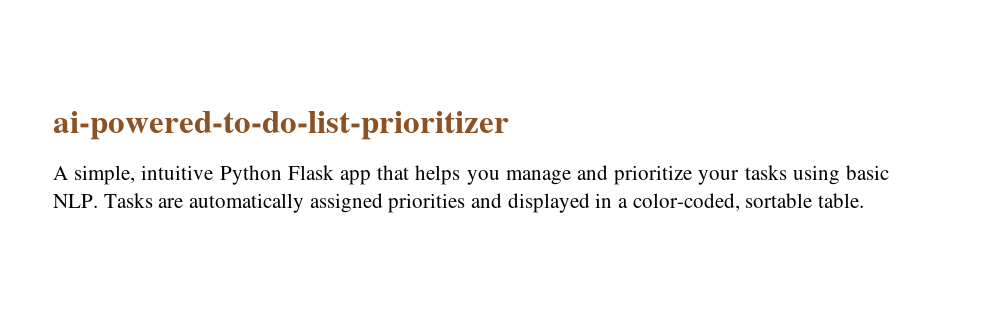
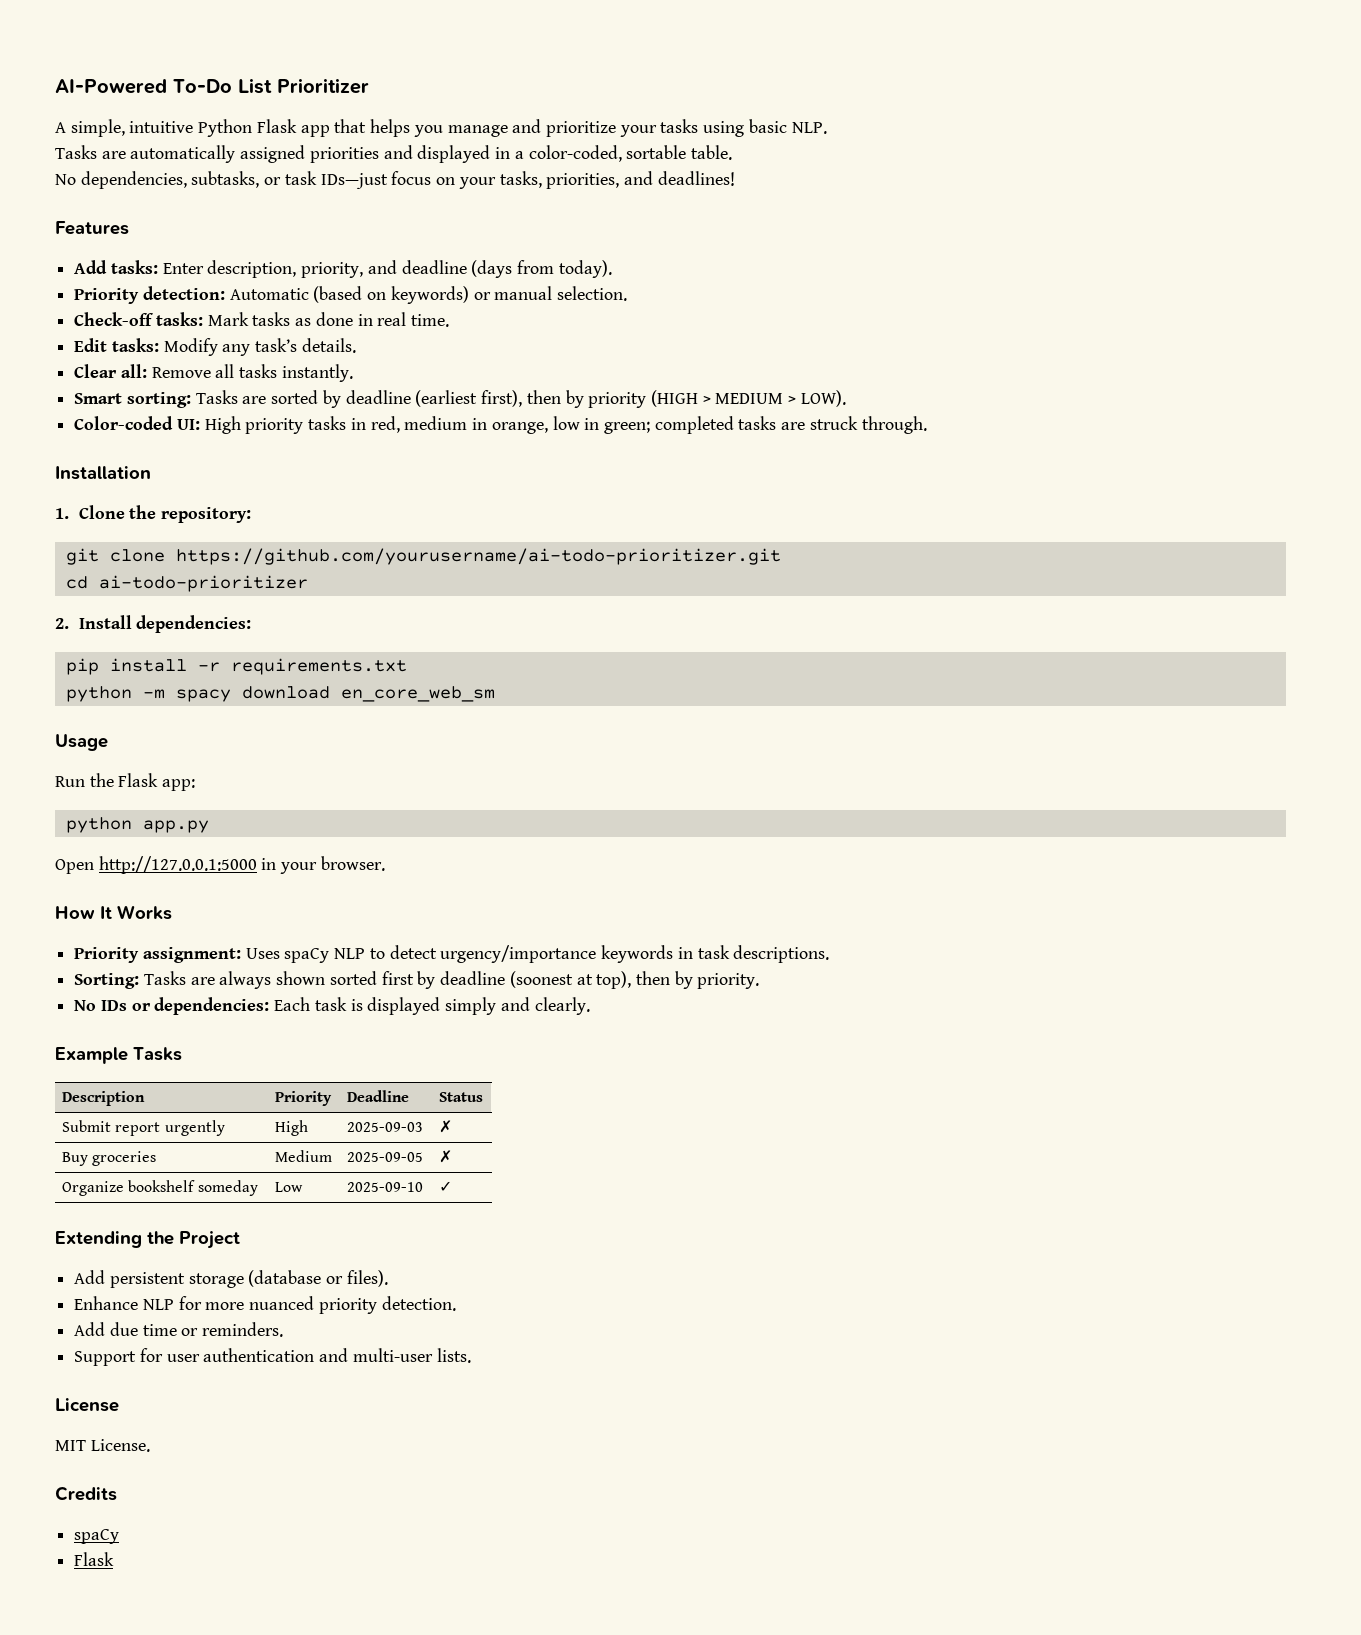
- ai-powered-to-do-list-prioritizer
+ AI-Powered To-Do List Prioritizer
- A simple, intuitive Python Flask app that helps you manage and prioritize your tasks using basic NLP. Tasks are automatically assigned priorities and displayed in a color-coded, sortable table.
+ A simple, intuitive Python Flask app that helps you manage and prioritize your tasks using basic NLP.
+ Tasks are automatically assigned priorities and displayed in a color-coded, sortable table.
+ No dependencies, subtasks, or task IDs—just focus on your tasks, priorities, and deadlines!
+ Features
+ Add tasks: Enter description, priority, and deadline (days from today).
+ Priority detection: Automatic (based on keywords) or manual selection.
+ Check-off tasks: Mark tasks as done in real time.
+ Edit tasks: Modify any task’s details.
+ Clear all: Remove all tasks instantly.
+ Smart sorting: Tasks are sorted by deadline (earliest first), then by priority (HIGH > MEDIUM > LOW).
+ Color-coded UI: High priority tasks in red, medium in orange, low in green; completed tasks are struck through.
+ Installation
+ 1. Clone the repository:
+ git clone https://github.com/yourusername/ai-todo-prioritizer.git
+ cd ai-todo-prioritizer
+ 2. Install dependencies:
+ pip install -r requirements.txt
+ python -m spacy download en_core_web_sm
+ Usage
+ Run the Flask app:
+ python app.py
+ Open http://127.0.0.1:5000 in your browser.
+ How It Works
+ Priority assignment: Uses spaCy NLP to detect urgency/importance keywords in task descriptions.
+ Sorting: Tasks are always shown sorted first by deadline (soonest at top), then by priority.
+ No IDs or dependencies: Each task is displayed simply and clearly.
+ Example Tasks
+ Description | Priority | Deadline | Status
+ Submit report urgently | High | 2025-09-03 | ✗
+ Buy groceries | Medium | 2025-09-05 | ✗
+ Organize bookshelf someday | Low | 2025-09-10 | ✓
+ Extending the Project
+ Add persistent storage (database or files).
+ Enhance NLP for more nuanced priority detection.
+ Add due time or reminders.
+ Support for user authentication and multi-user lists.
+ License
+ MIT License.
+ Credits
+ spaCy
+ Flask

